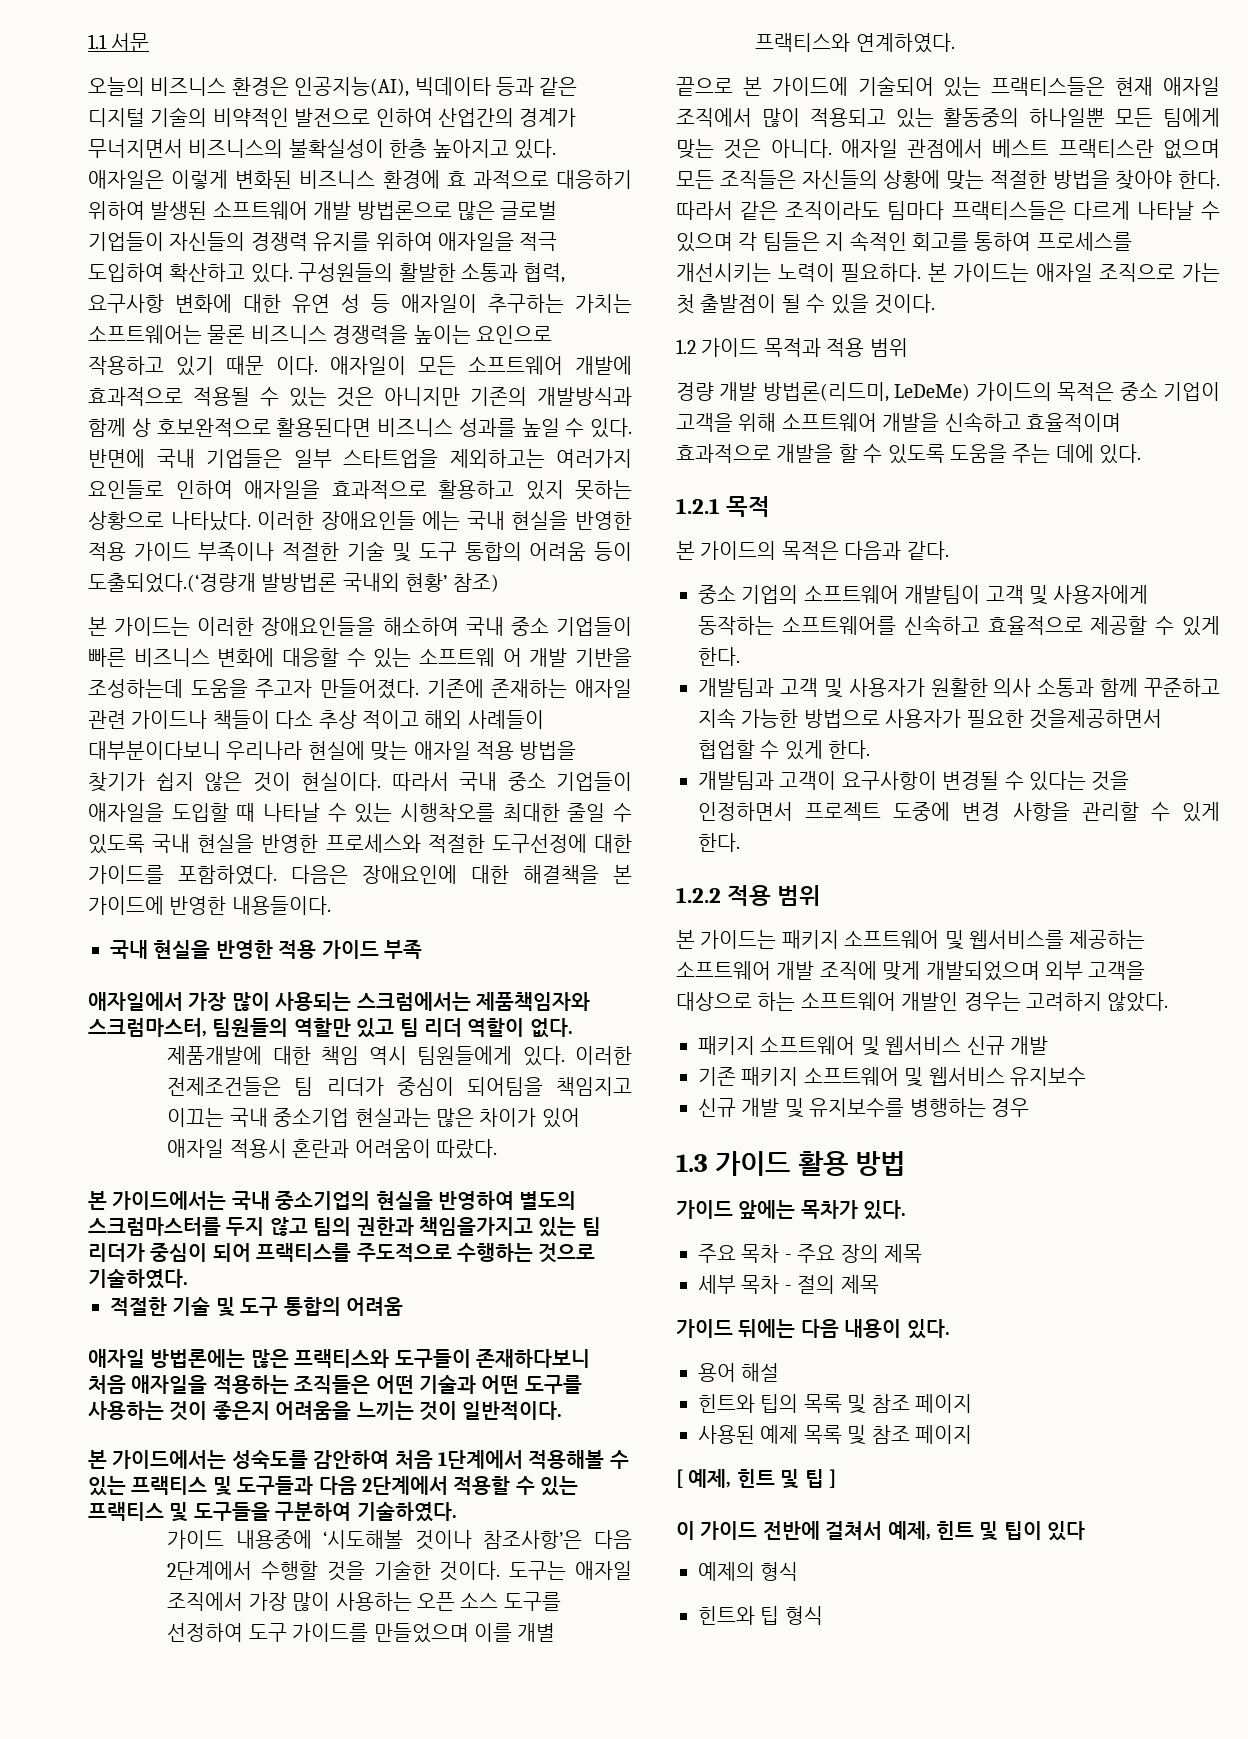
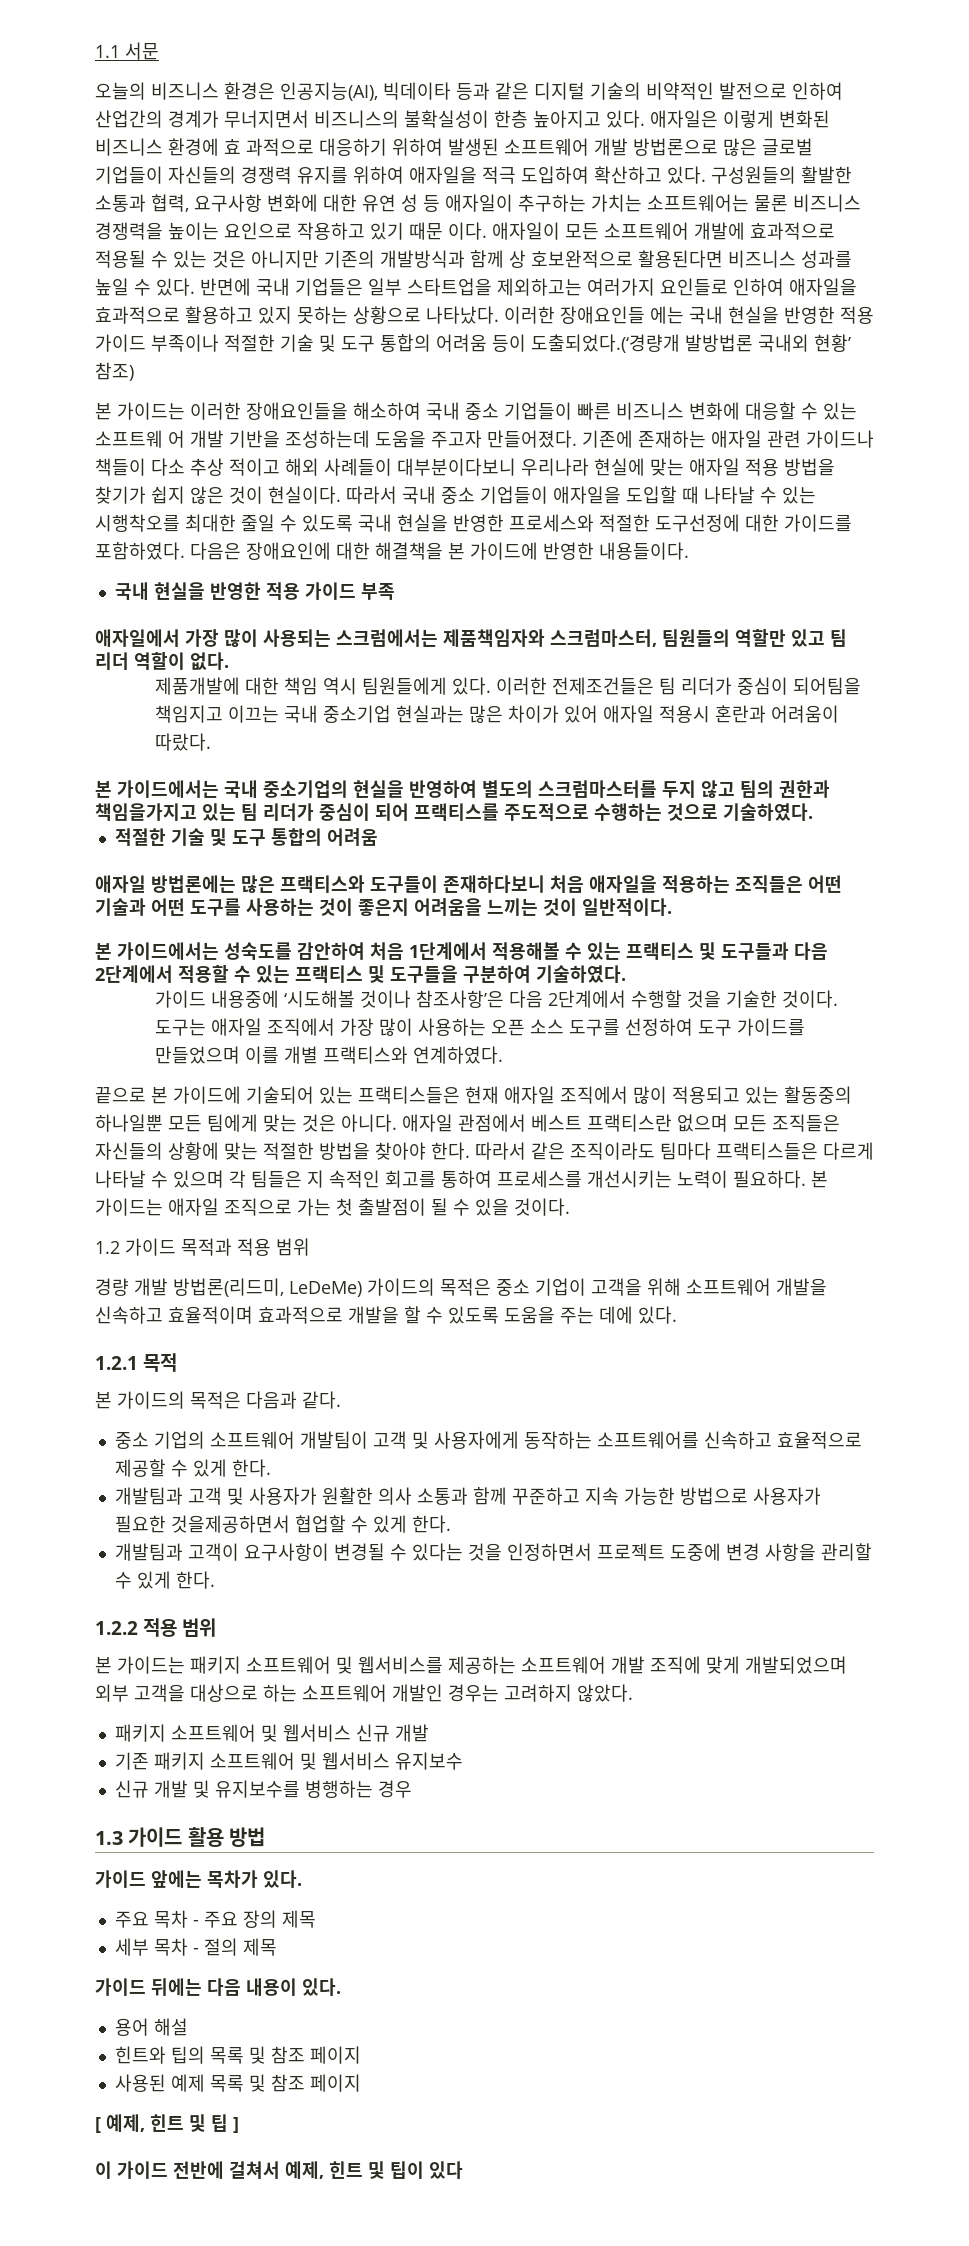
- 예제의 형식
- 힌트와 팁 형식

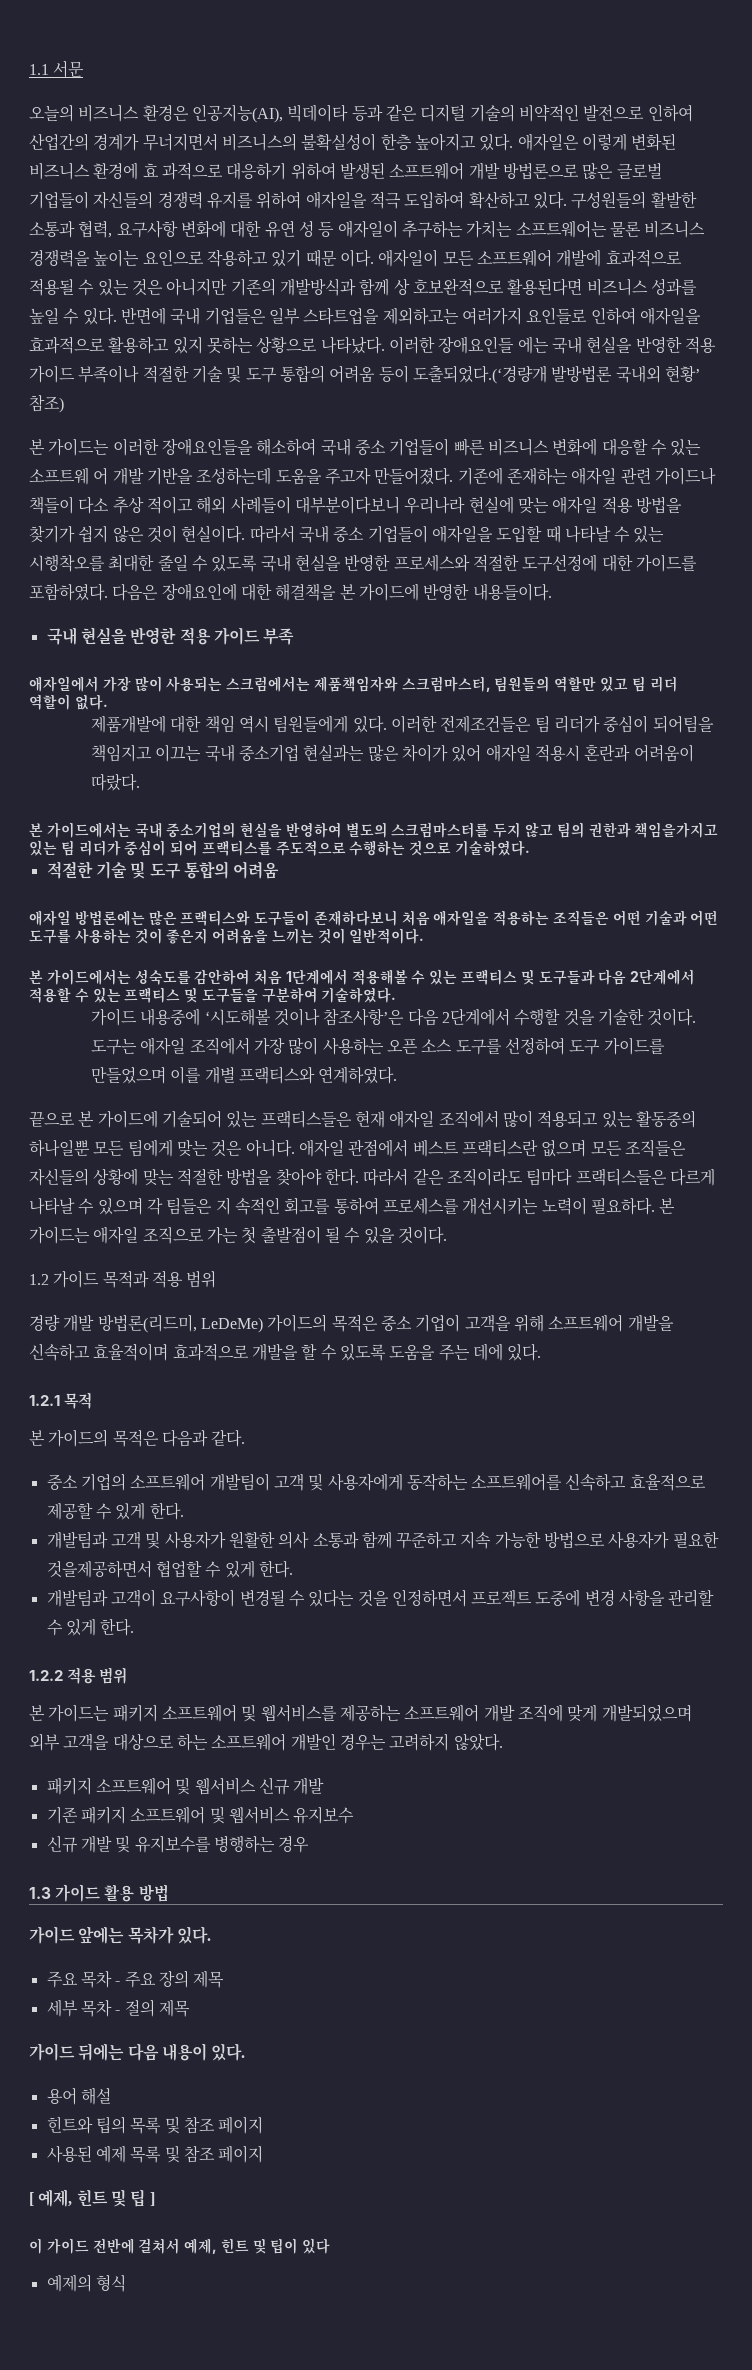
+ 예제의 형식

